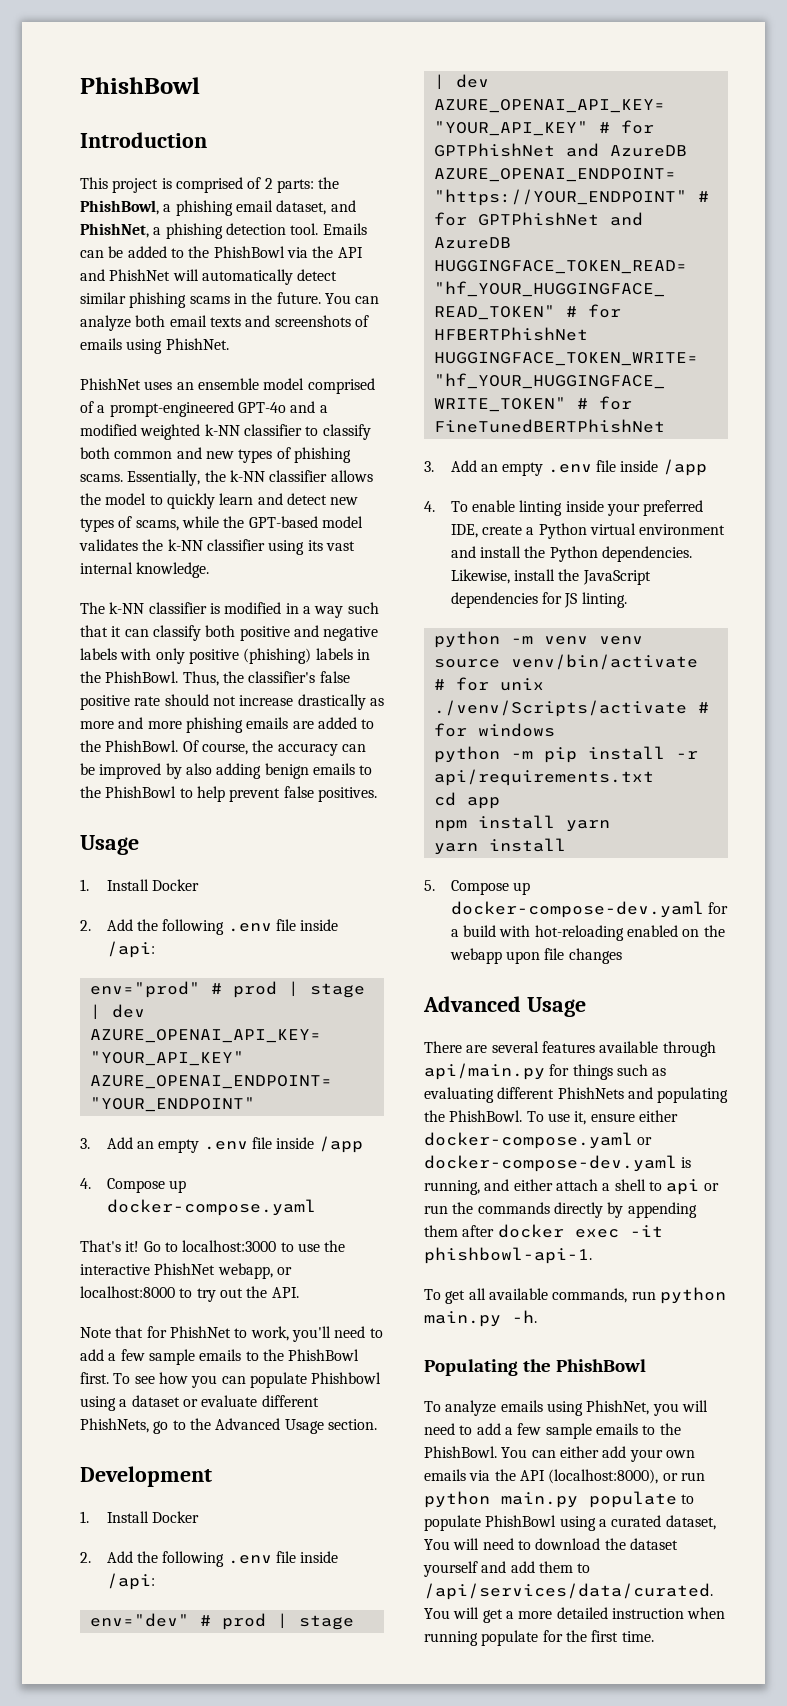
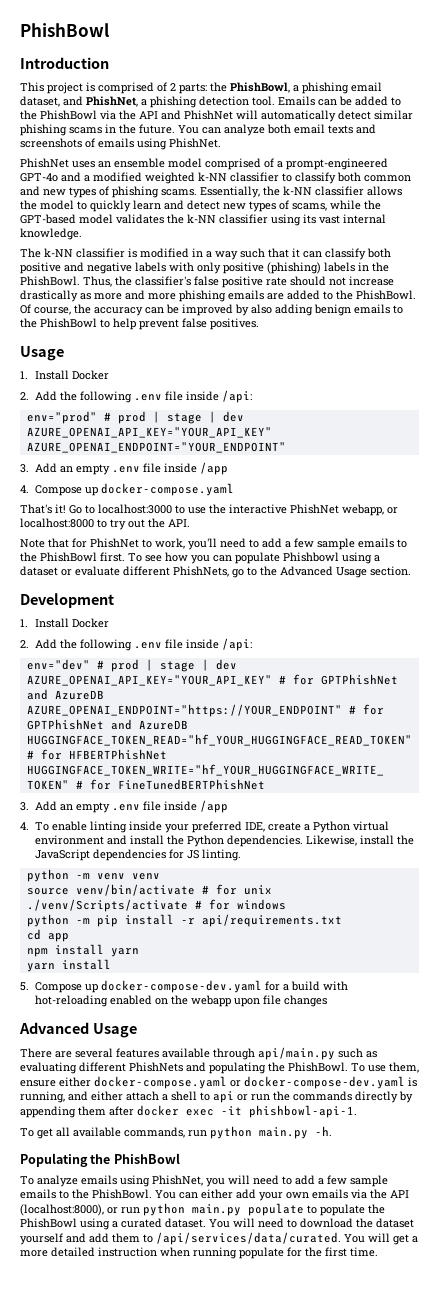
- There are several features available through api/main.py for things such as evaluating different PhishNets and populating the PhishBowl.
+ There are several features available through api/main.py such as evaluating different PhishNets and populating the PhishBowl.
- To use it, ensure either docker-compose.yaml or docker-compose-dev.yaml is running, and either attach a shell to api or run the commands directly by appending them after docker exec -it phishbowl-api-1.
+ To use them, ensure either docker-compose.yaml or docker-compose-dev.yaml is running, and either attach a shell to api or run the commands directly by appending them after docker exec -it phishbowl-api-1.
- You can either add your own emails via the API (localhost:8000), or run python main.py populate to populate PhishBowl using a curated dataset, You will need to download the dataset yourself and add them to /api/services/data/curated.
+ You can either add your own emails via the API (localhost:8000), or run python main.py populate to populate the PhishBowl using a curated dataset. You will need to download the dataset yourself and add them to /api/services/data/curated.

